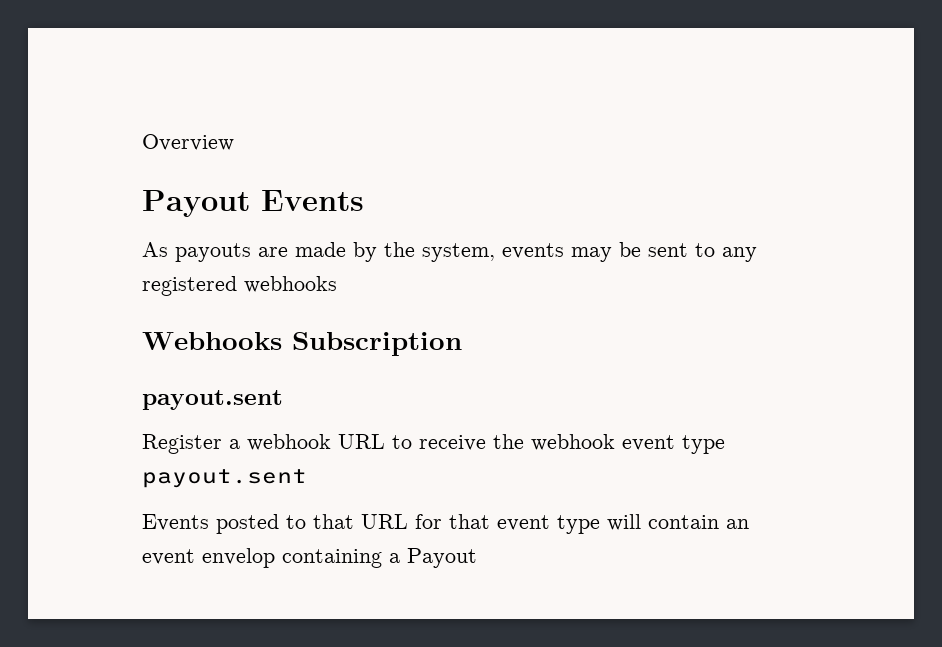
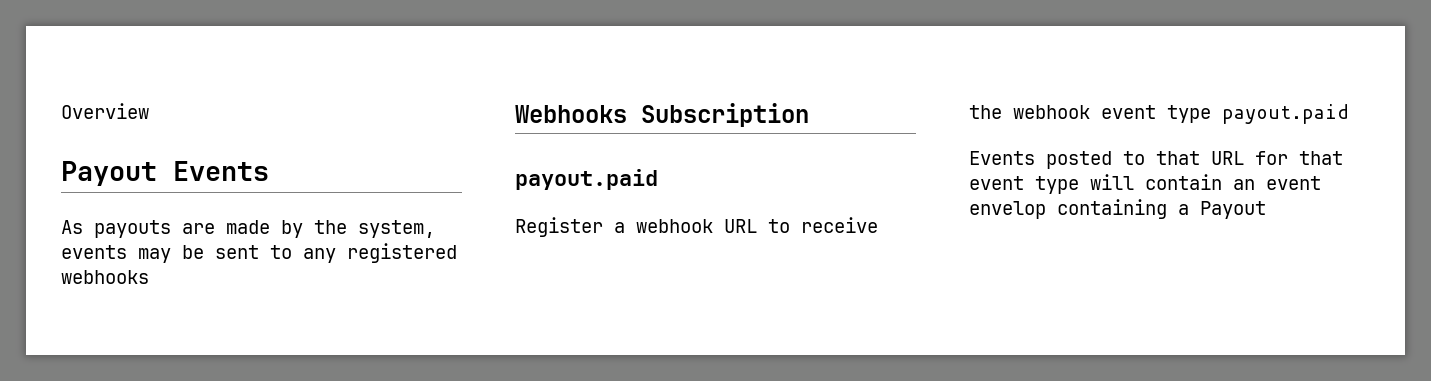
  Webhooks Subscription
- payout.sent
+ payout.paid
- Register a webhook URL to receive the webhook event type payout.sent
+ Register a webhook URL to receive the webhook event type payout.paid

